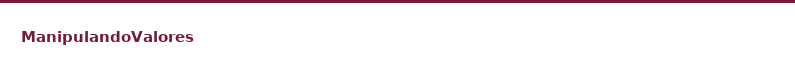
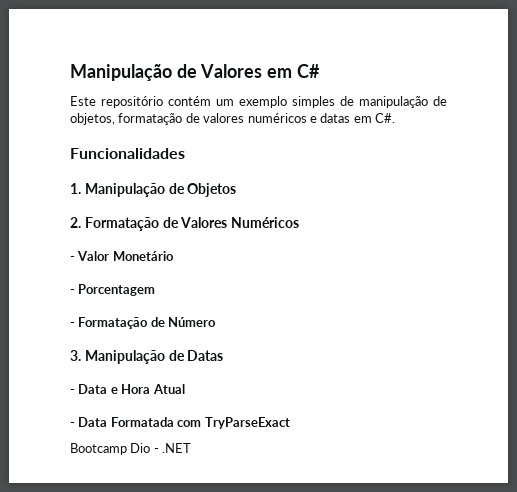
- ManipulandoValores
+ Manipulação de Valores em C#
+ Este repositório contém um exemplo simples de manipulação de objetos, formatação de valores numéricos e datas em C#.
+ Funcionalidades
+ 1. Manipulação de Objetos
+ 2. Formatação de Valores Numéricos
+ - Valor Monetário
+ - Porcentagem
+ - Formatação de Número
+ 3. Manipulação de Datas
+ - Data e Hora Atual
+ - Data Formatada com TryParseExact
+ Bootcamp Dio - .NET

